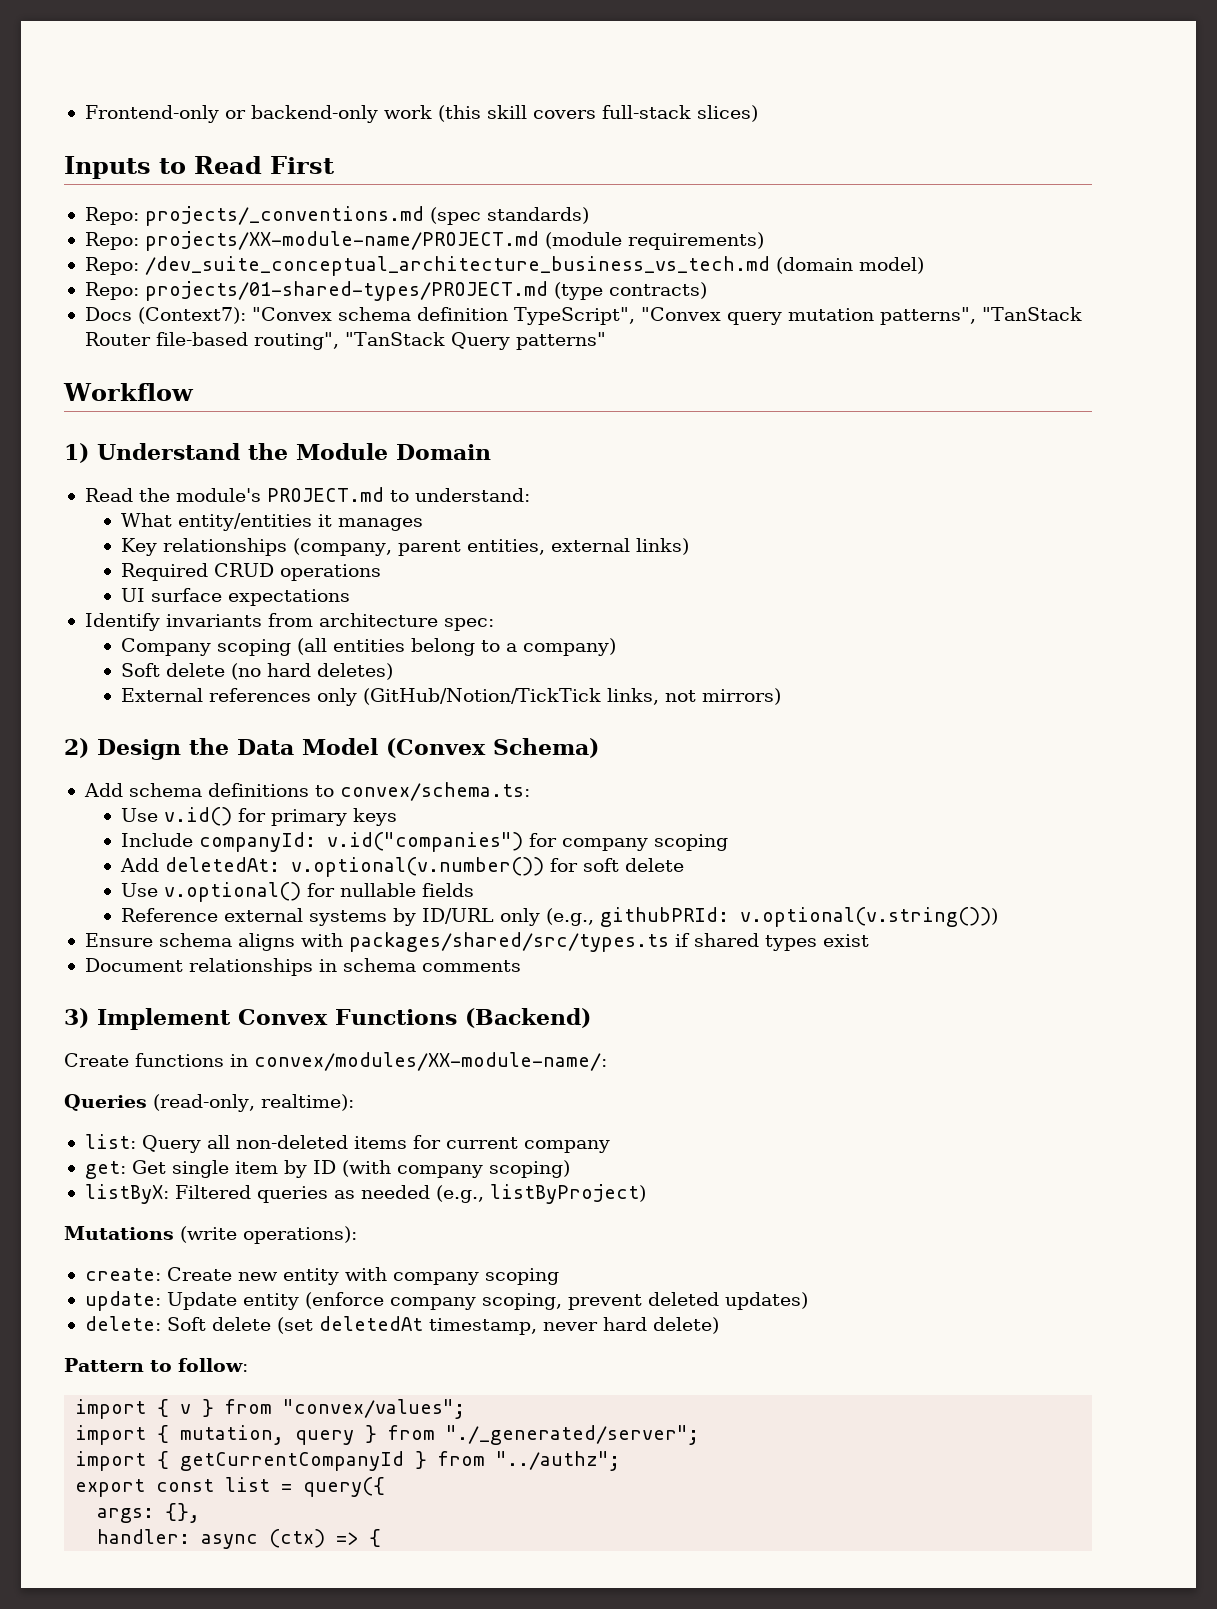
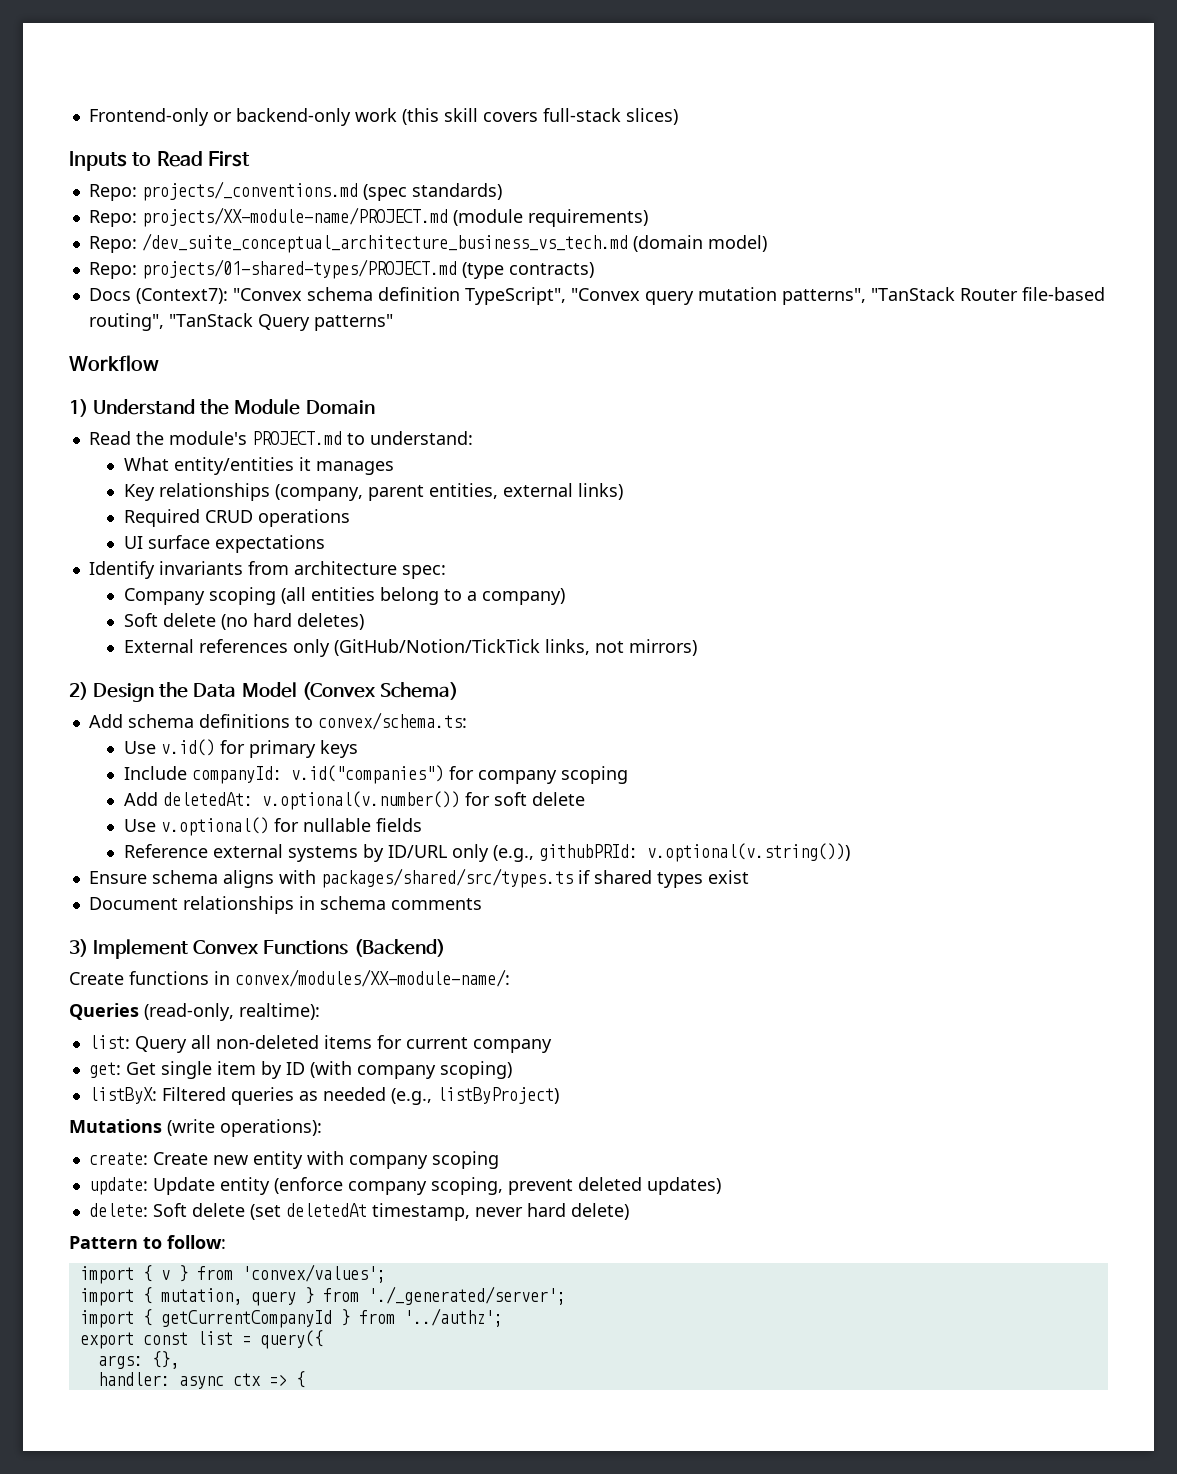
- import { v } from "convex/values";
+ import { v } from 'convex/values';
- import { mutation, query } from "./_generated/server";
+ import { mutation, query } from './_generated/server';
- import { getCurrentCompanyId } from "../authz";
+ import { getCurrentCompanyId } from '../authz';
- handler: async (ctx) => {
+ handler: async ctx => {

